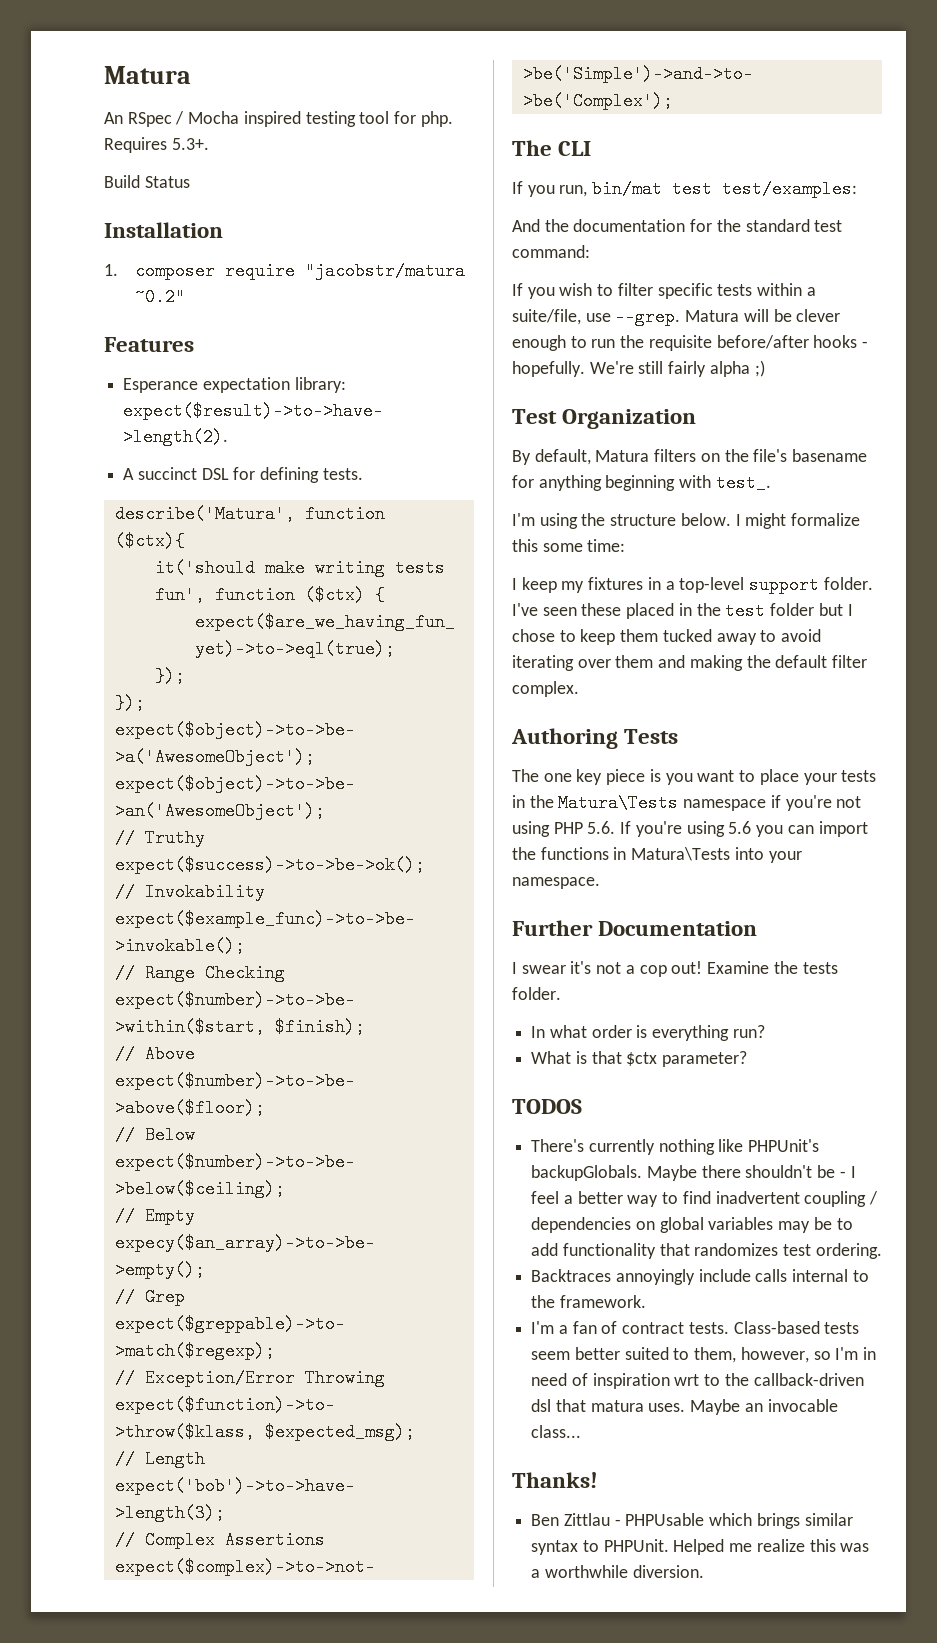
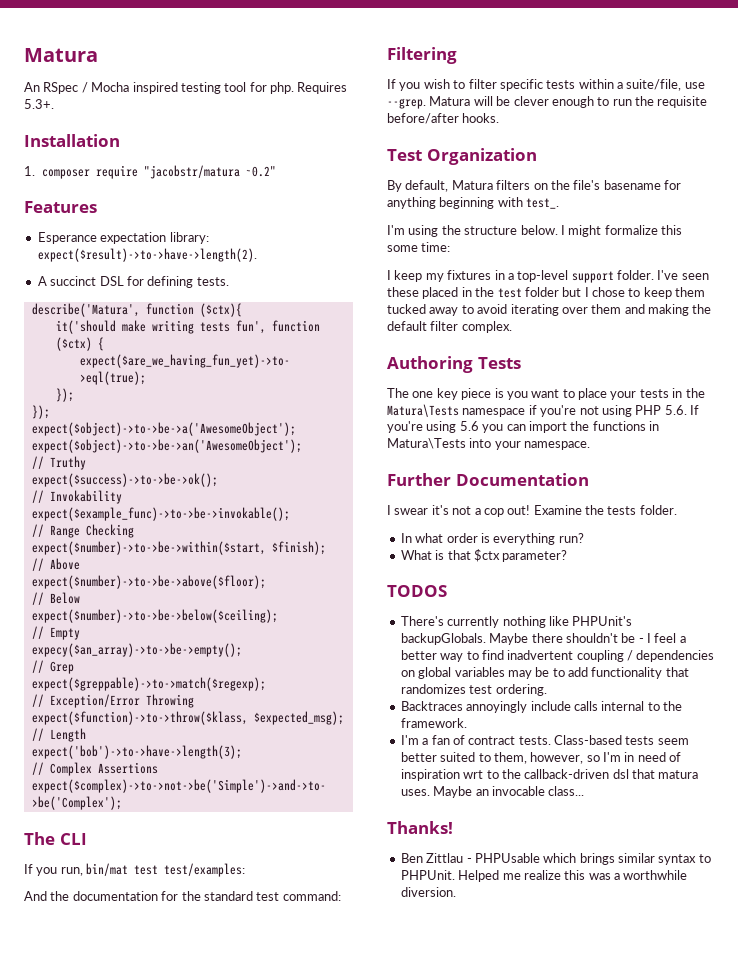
- Build Status
+ Filtering
- Matura will be clever enough to run the requisite before/after hooks - hopefully. We're still fairly alpha ;)
+ Matura will be clever enough to run the requisite before/after hooks.

